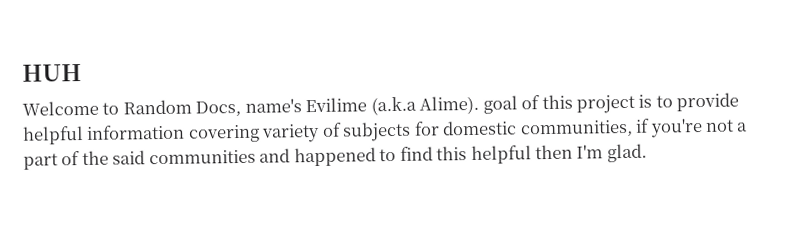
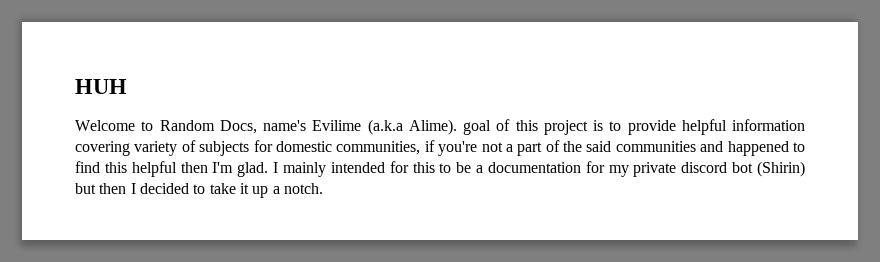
+ I mainly intended for this to be a documentation for my private discord bot (Shirin) but then I decided to take it up a notch.

